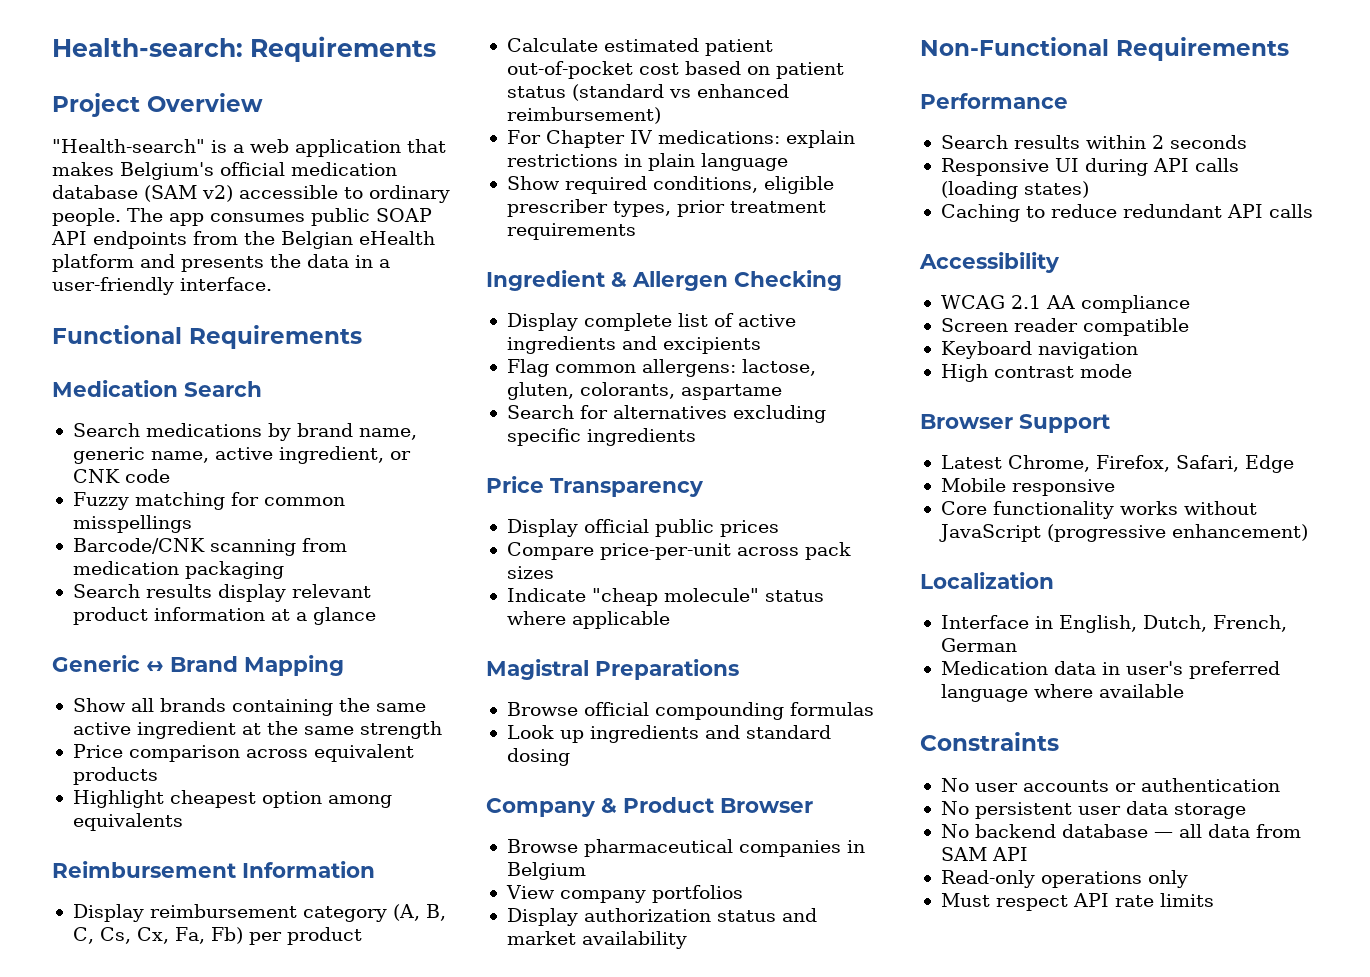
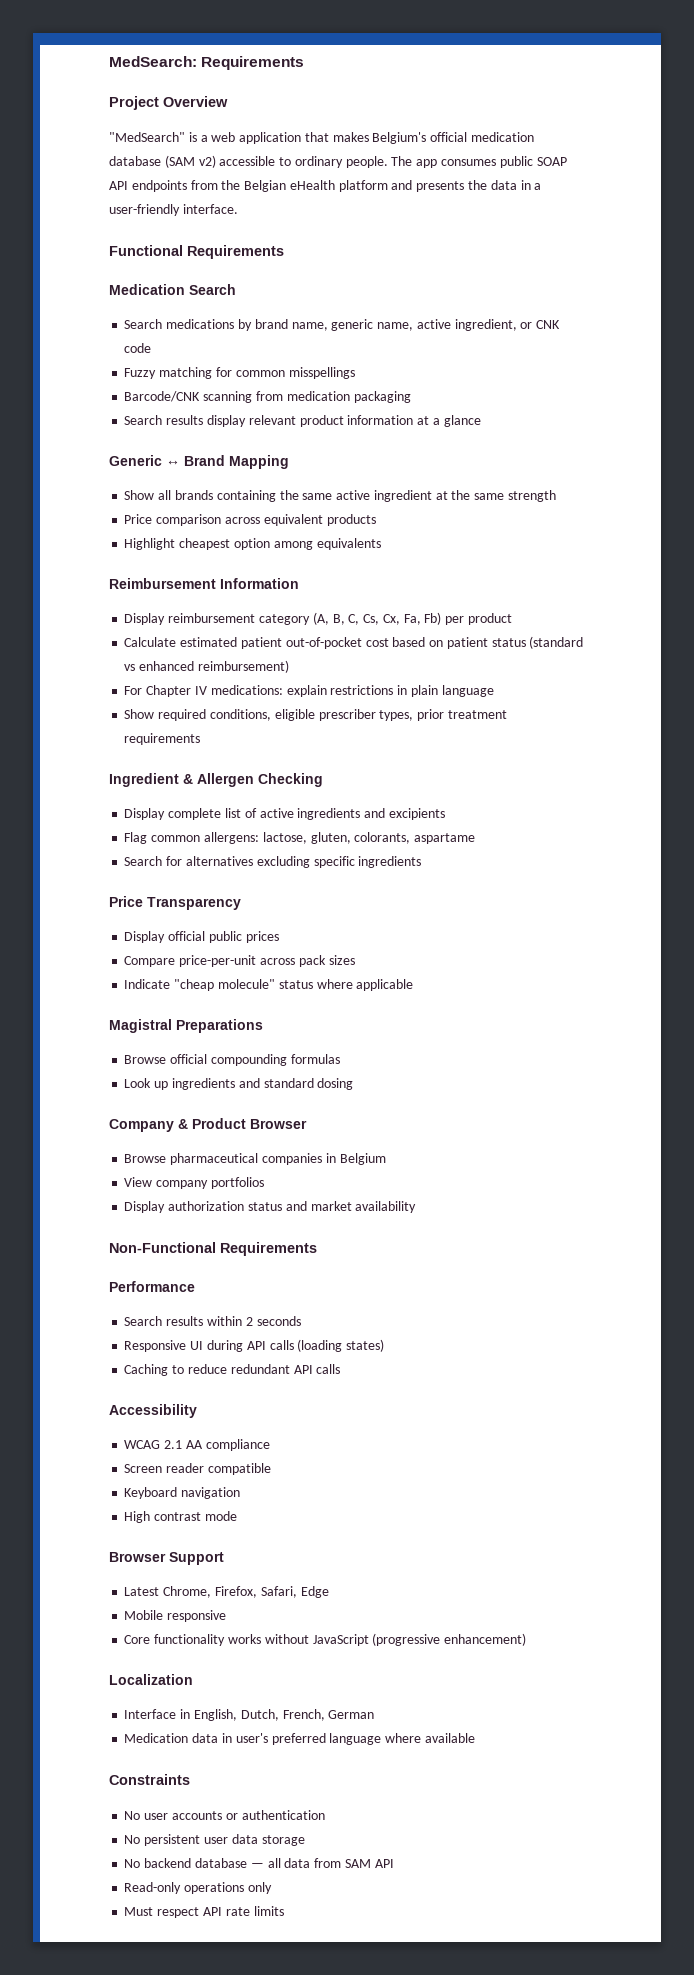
- Health-search: Requirements
+ MedSearch: Requirements
- "Health-search" is a web application that makes Belgium's official medication database (SAM v2) accessible to ordinary people.
+ "MedSearch" is a web application that makes Belgium's official medication database (SAM v2) accessible to ordinary people.

